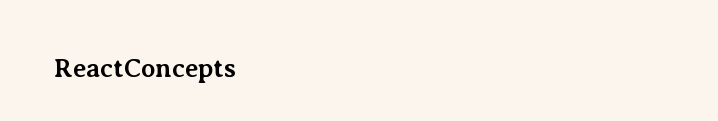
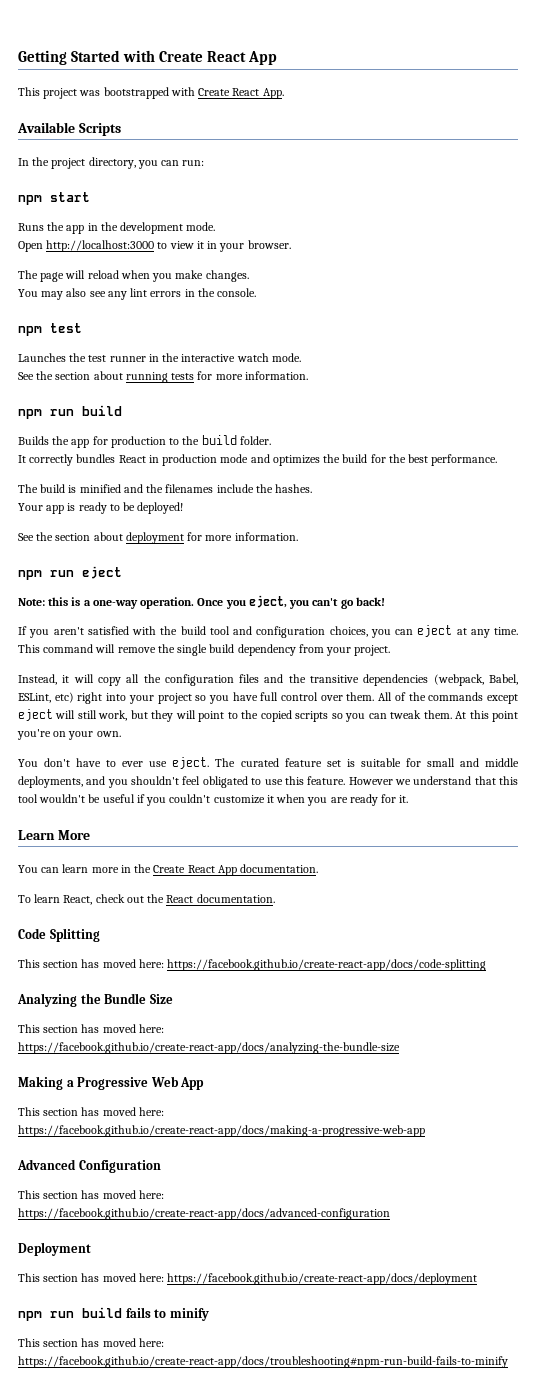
- ReactConcepts
+ Getting Started with Create React App
+ This project was bootstrapped with Create React App.
+ Available Scripts
+ In the project directory, you can run:
+ npm start
+ Runs the app in the development mode.
+ Open http://localhost:3000 to view it in your browser.
+ The page will reload when you make changes.
+ You may also see any lint errors in the console.
+ npm test
+ Launches the test runner in the interactive watch mode.
+ See the section about running tests for more information.
+ npm run build
+ Builds the app for production to the build folder.
+ It correctly bundles React in production mode and optimizes the build for the best performance.
+ The build is minified and the filenames include the hashes.
+ Your app is ready to be deployed!
+ See the section about deployment for more information.
+ npm run eject
+ Note: this is a one-way operation. Once you eject, you can't go back!
+ If you aren't satisfied with the build tool and configuration choices, you can eject at any time. This command will remove the single build dependency from your project.
+ Instead, it will copy all the configuration files and the transitive dependencies (webpack, Babel, ESLint, etc) right into your project so you have full control over them. All of the commands except eject will still work, but they will point to the copied scripts so you can tweak them. At this point you're on your own.
+ You don't have to ever use eject. The curated feature set is suitable for small and middle deployments, and you shouldn't feel obligated to use this feature. However we understand that this tool wouldn't be useful if you couldn't customize it when you are ready for it.
+ Learn More
+ You can learn more in the Create React App documentation.
+ To learn React, check out the React documentation.
+ Code Splitting
+ This section has moved here: https://facebook.github.io/create-react-app/docs/code-splitting
+ Analyzing the Bundle Size
+ This section has moved here: https://facebook.github.io/create-react-app/docs/analyzing-the-bundle-size
+ Making a Progressive Web App
+ This section has moved here: https://facebook.github.io/create-react-app/docs/making-a-progressive-web-app
+ Advanced Configuration
+ This section has moved here: https://facebook.github.io/create-react-app/docs/advanced-configuration
+ Deployment
+ This section has moved here: https://facebook.github.io/create-react-app/docs/deployment
+ npm run build fails to minify
+ This section has moved here: https://facebook.github.io/create-react-app/docs/troubleshooting#npm-run-build-fails-to-minify

